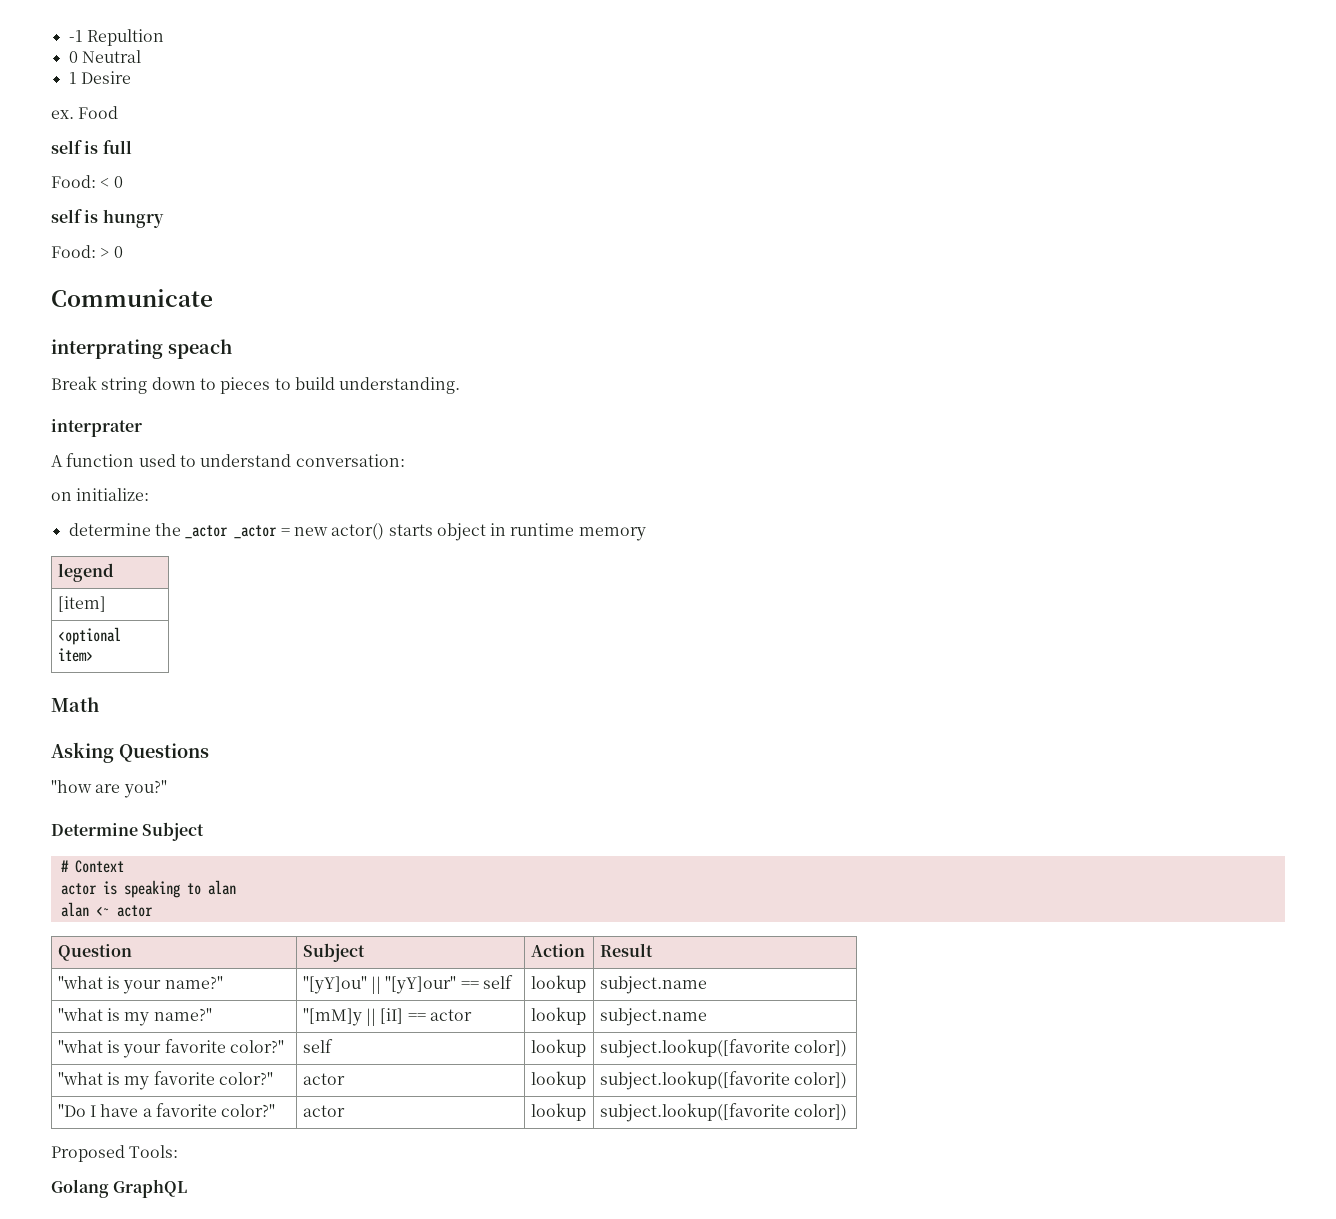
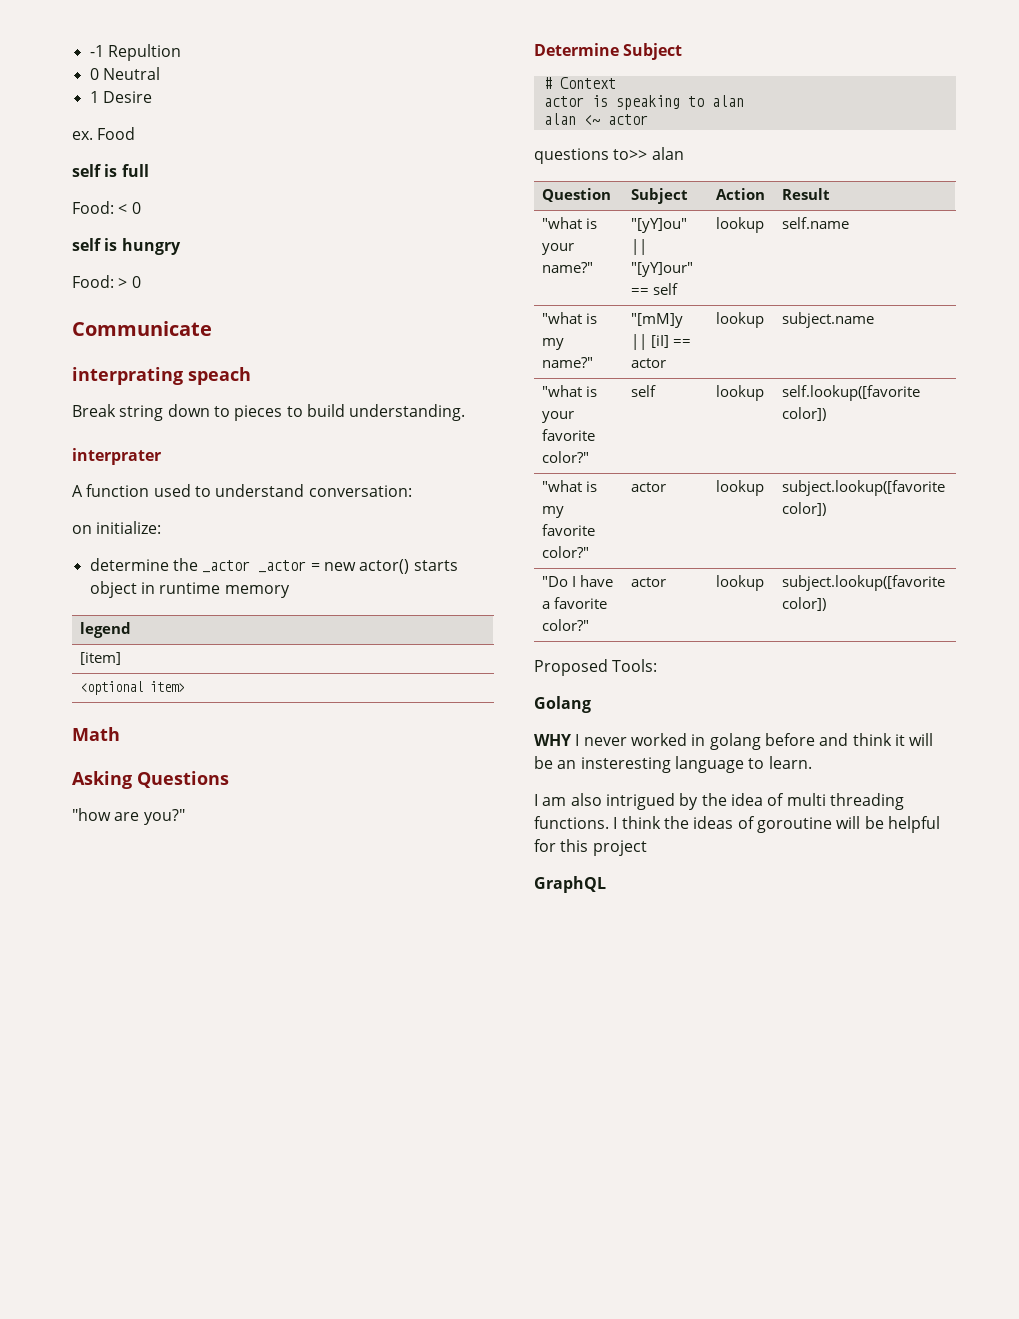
+ questions to>> alan
- "what is your name?" | "[yY]ou" || "[yY]our" == self | lookup | subject.name
+ "what is your name?" | "[yY]ou" || "[yY]our" == self | lookup | self.name
- "what is your favorite color?" | self | lookup | subject.lookup([favorite color])
+ "what is your favorite color?" | self | lookup | self.lookup([favorite color])
- Golang GraphQL
+ Golang
+ WHY I never worked in golang before and think it will be an insteresting language to learn.
+ I am also intrigued by the idea of multi threading functions. I think the ideas of goroutine will be helpful for this project
+ GraphQL

